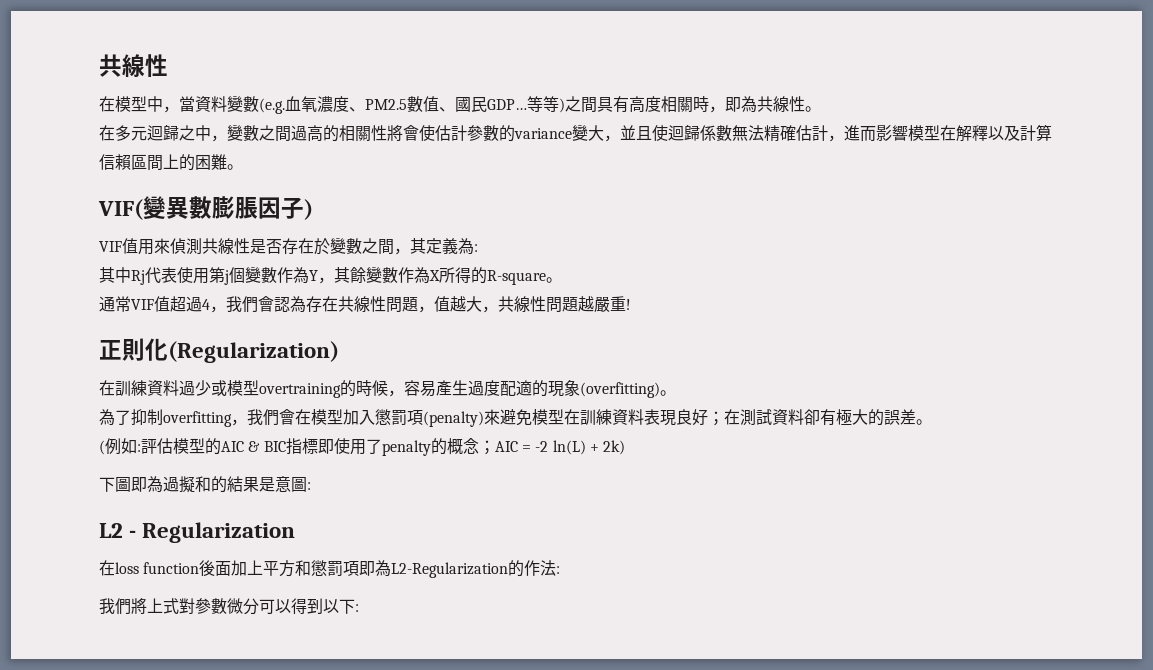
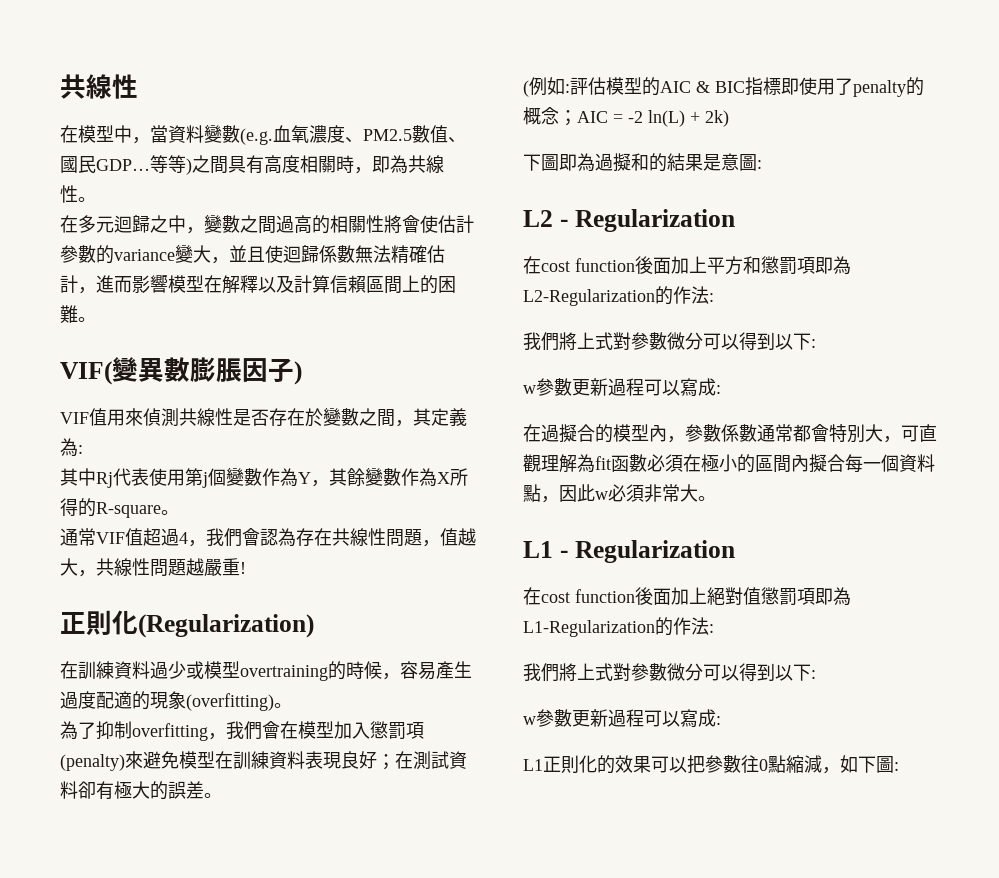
- 在loss function後面加上平方和懲罰項即為L2-Regularization的作法:
+ 在cost function後面加上平方和懲罰項即為L2-Regularization的作法:
  我們將上式對參數微分可以得到以下:
+ w參數更新過程可以寫成:
+ 在過擬合的模型內，參數係數通常都會特別大，可直觀理解為fit函數必須在極小的區間內擬合每一個資料點，因此w必須非常大。
+ L1 - Regularization
+ 在cost function後面加上絕對值懲罰項即為L1-Regularization的作法:
+ 我們將上式對參數微分可以得到以下:
+ w參數更新過程可以寫成:
+ L1正則化的效果可以把參數往0點縮減，如下圖:

